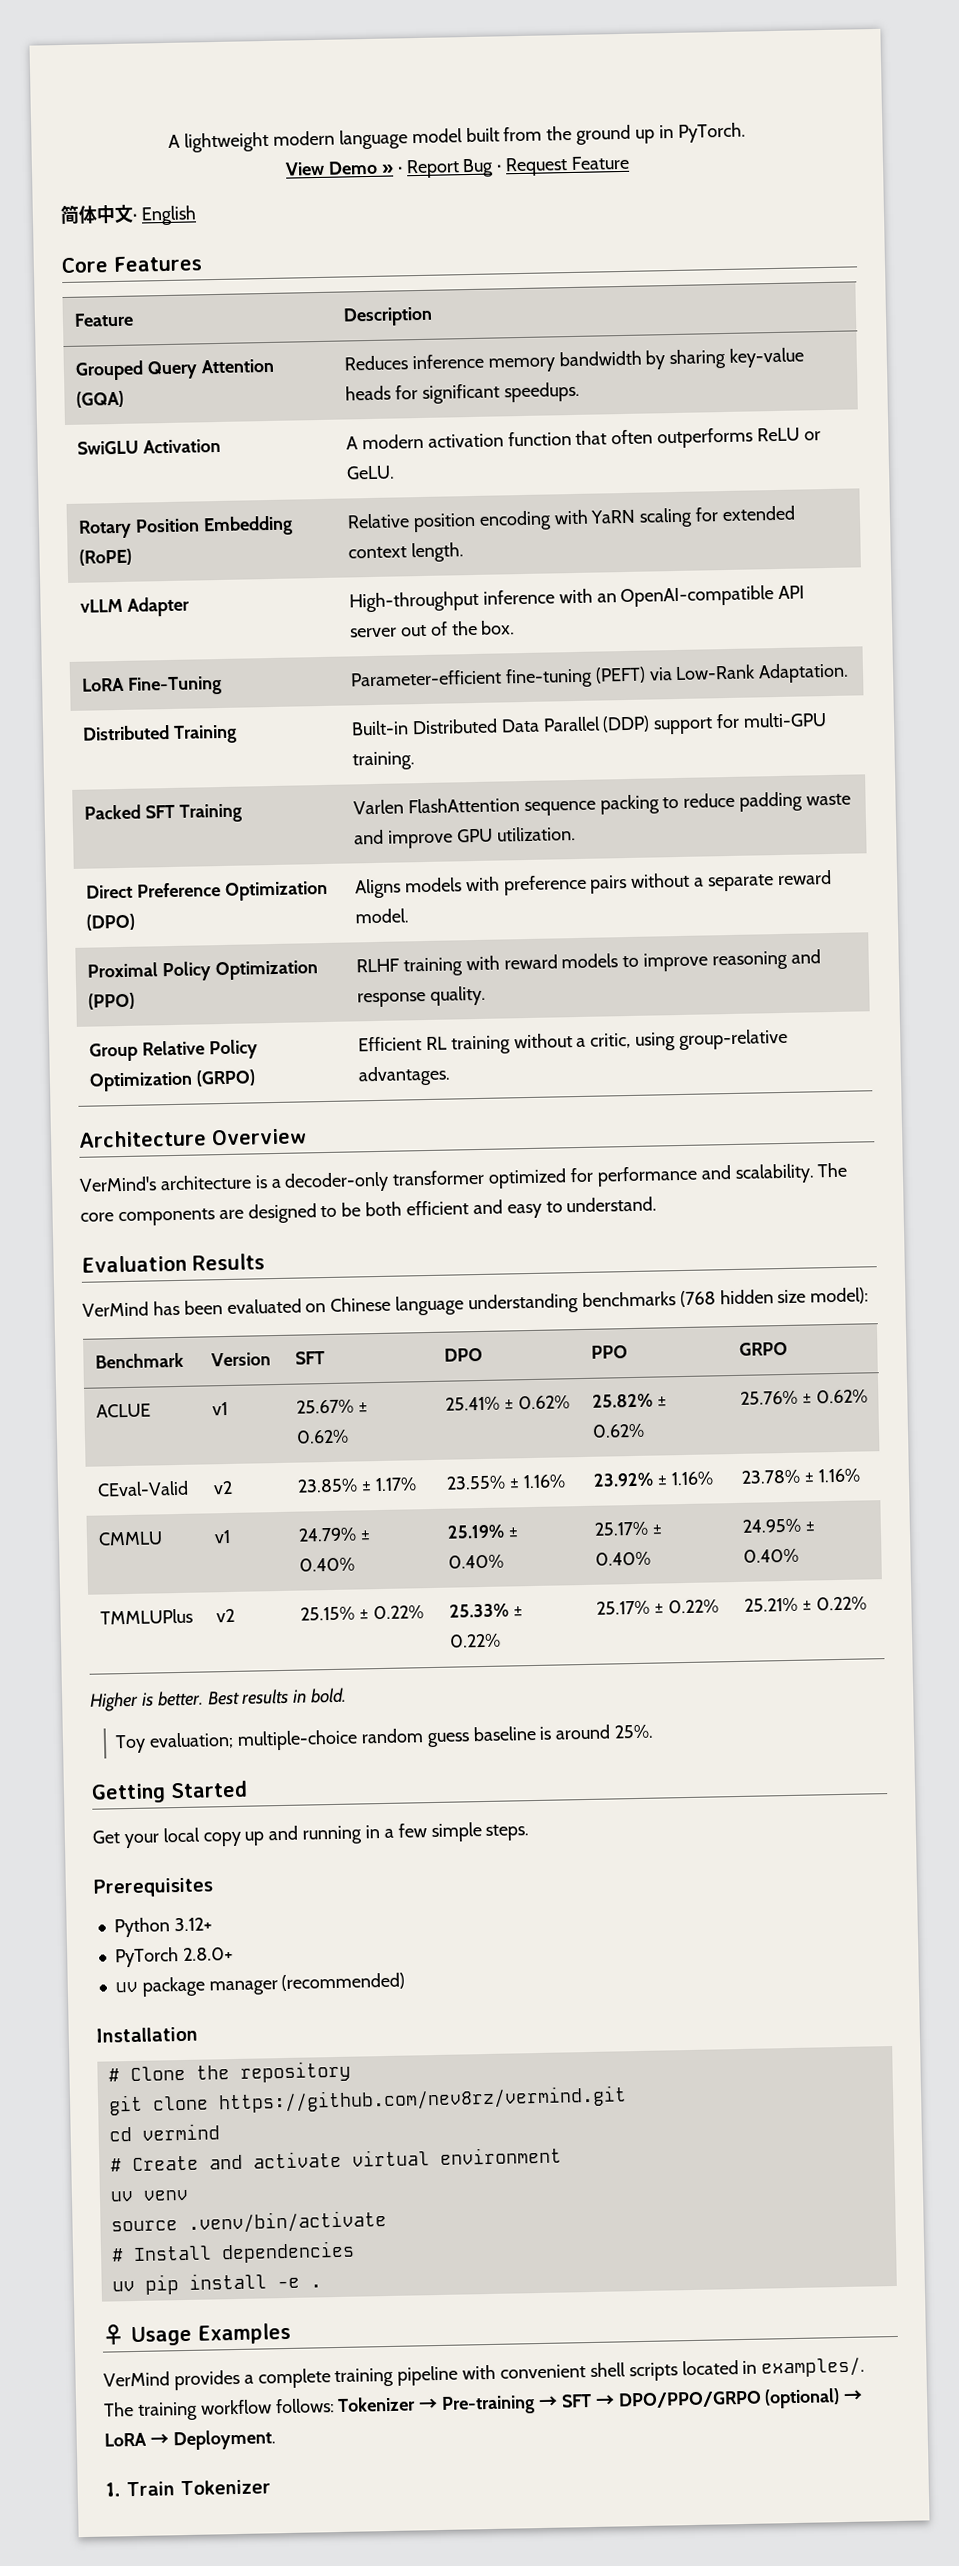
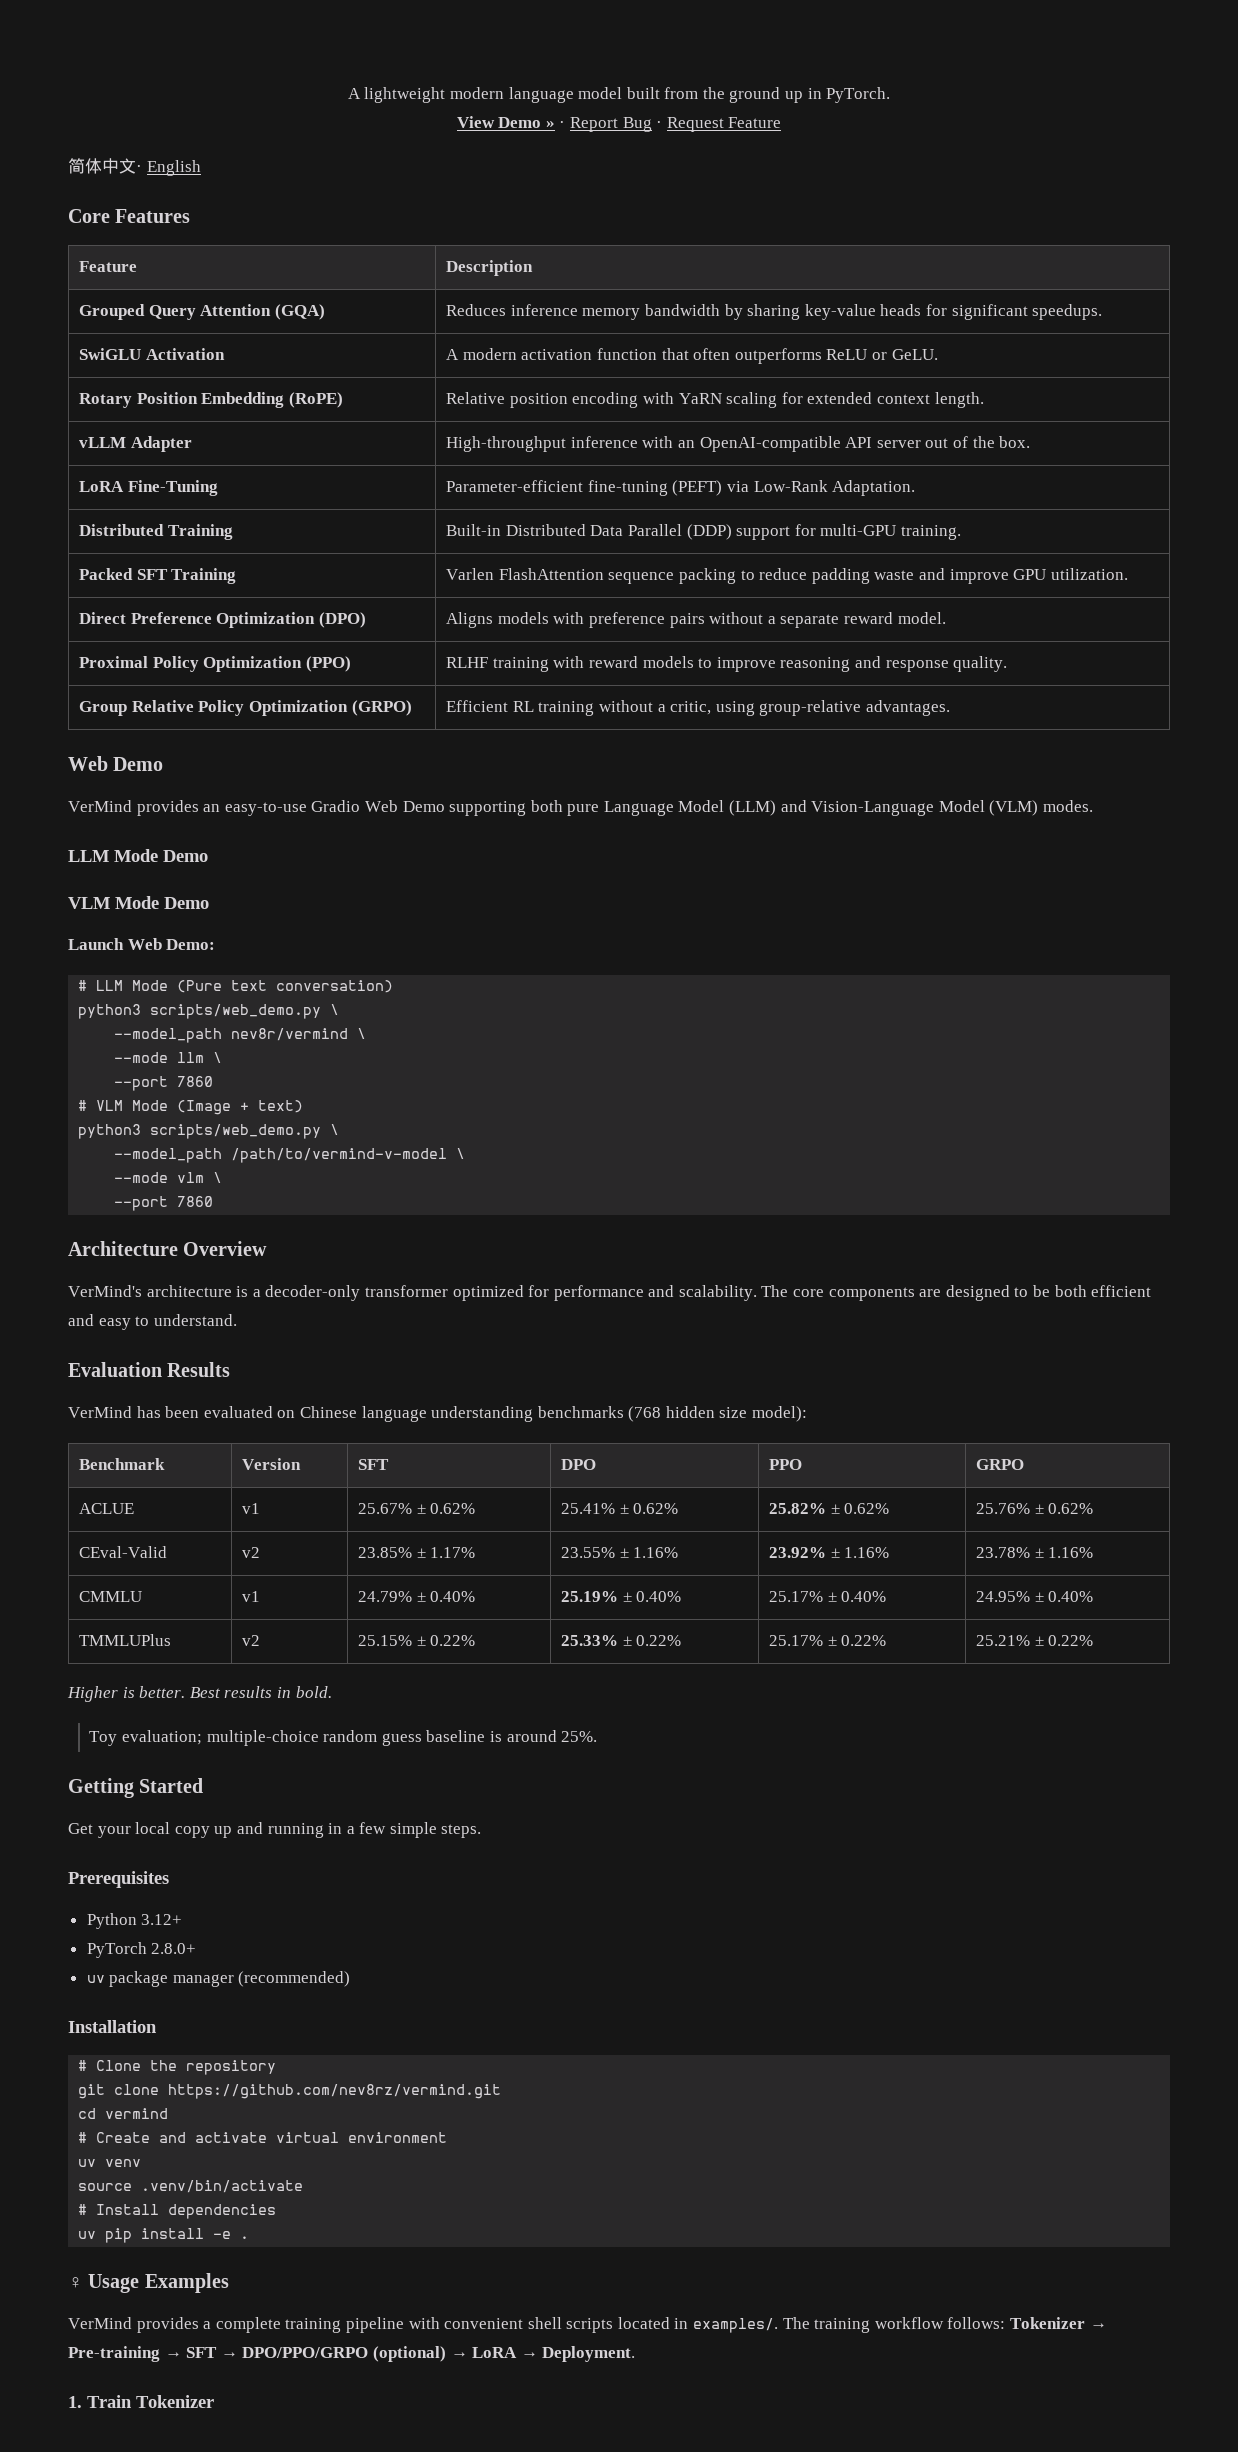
  Group Relative Policy Optimization (GRPO) | Efficient RL training without a critic, using group-relative advantages.
+ Web Demo
+ VerMind provides an easy-to-use Gradio Web Demo supporting both pure Language Model (LLM) and Vision-Language Model (VLM) modes.
+ LLM Mode Demo
+ VLM Mode Demo
+ Launch Web Demo:
+ # LLM Mode (Pure text conversation)
+ python3 scripts/web_demo.py \
+ --model_path nev8r/vermind \
+ --mode llm \
+ --port 7860
+ # VLM Mode (Image + text)
+ python3 scripts/web_demo.py \
+ --model_path /path/to/vermind-v-model \
+ --mode vlm \
+ --port 7860

